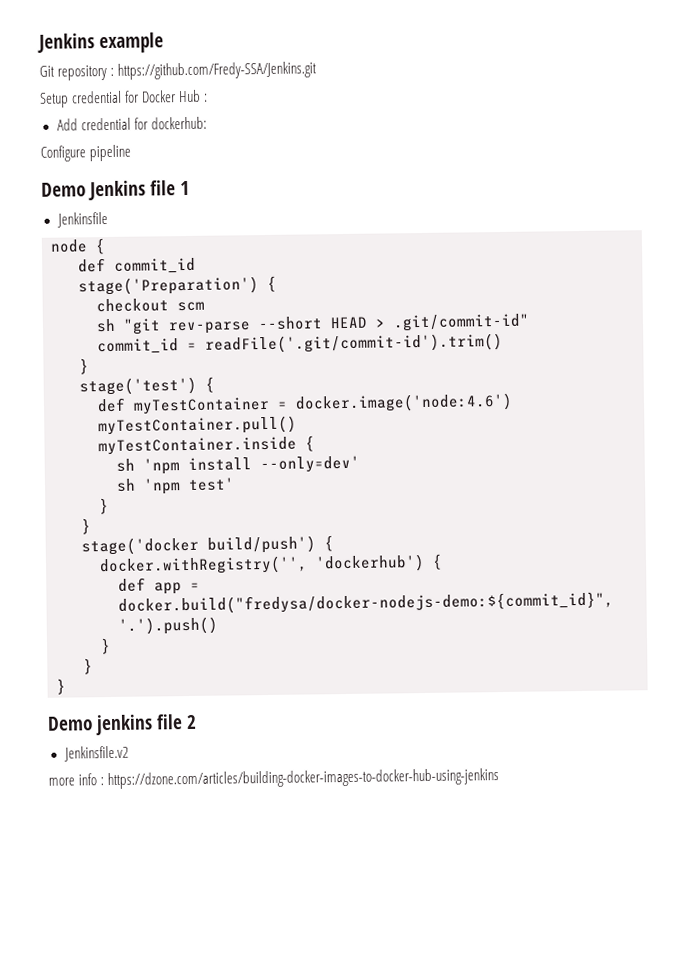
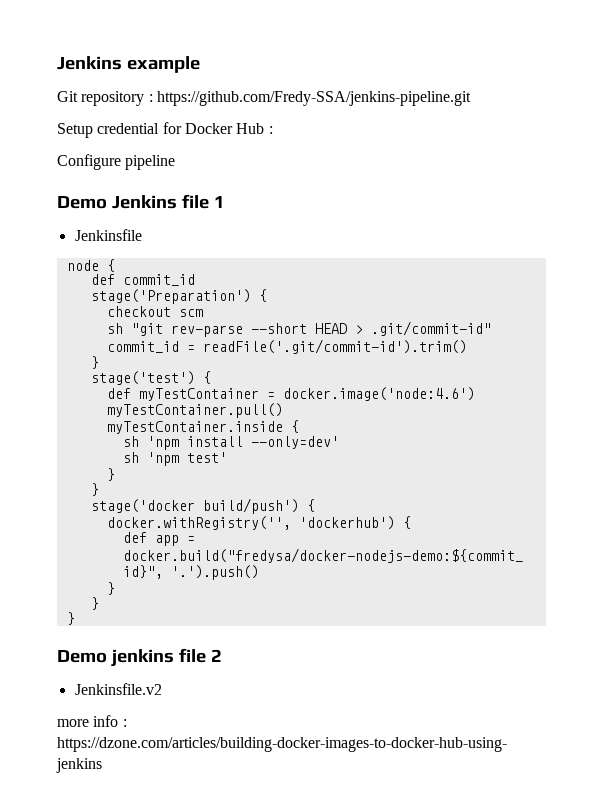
- Git repository : https://github.com/Fredy-SSA/Jenkins.git
+ Git repository : https://github.com/Fredy-SSA/jenkins-pipeline.git
- Add credential for dockerhub:

